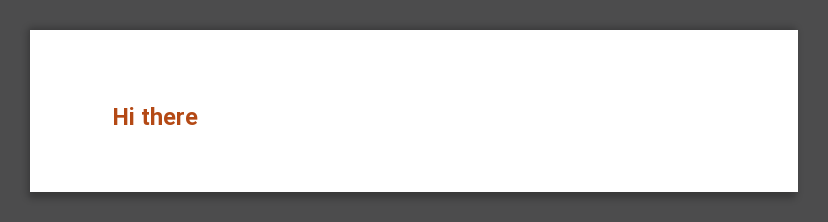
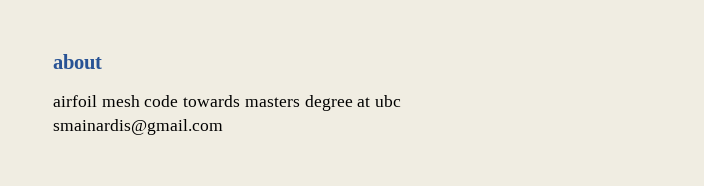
- Hi there
+ about
+ airfoil mesh code towards masters degree at ubc
+ smainardis@gmail.com

